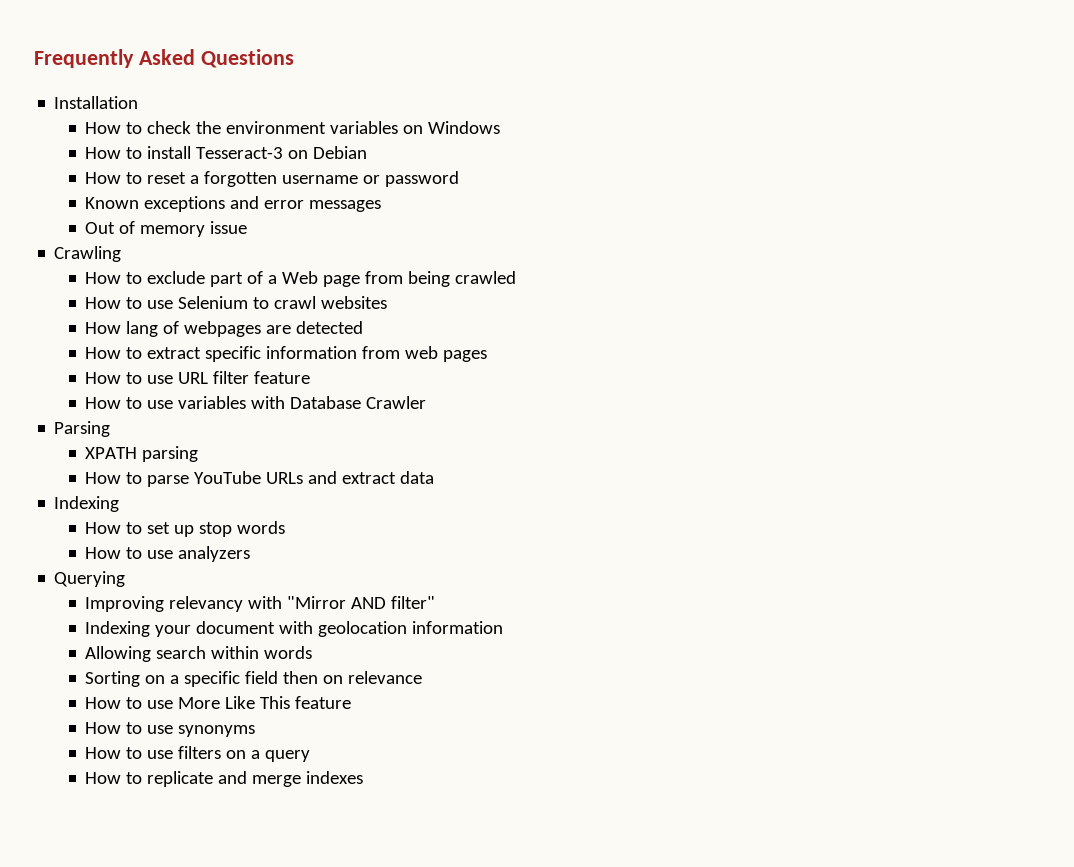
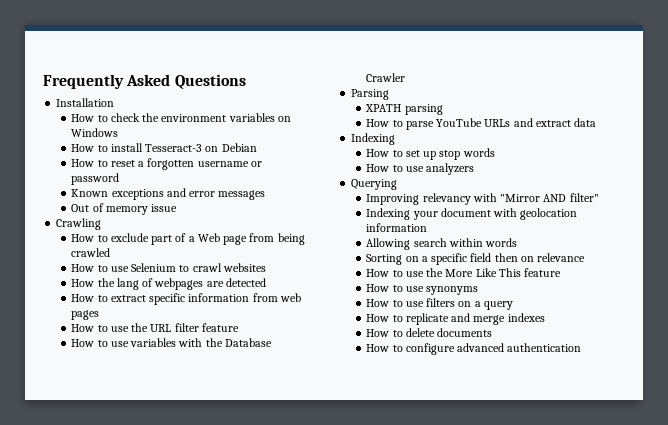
- How lang of webpages are detected
+ How the lang of webpages are detected
- How to use URL filter feature
+ How to use the URL filter feature
- How to use variables with Database Crawler
+ How to use variables with the Database Crawler
- How to use More Like This feature
+ How to use the More Like This feature
+ How to delete documents
+ How to configure advanced authentication

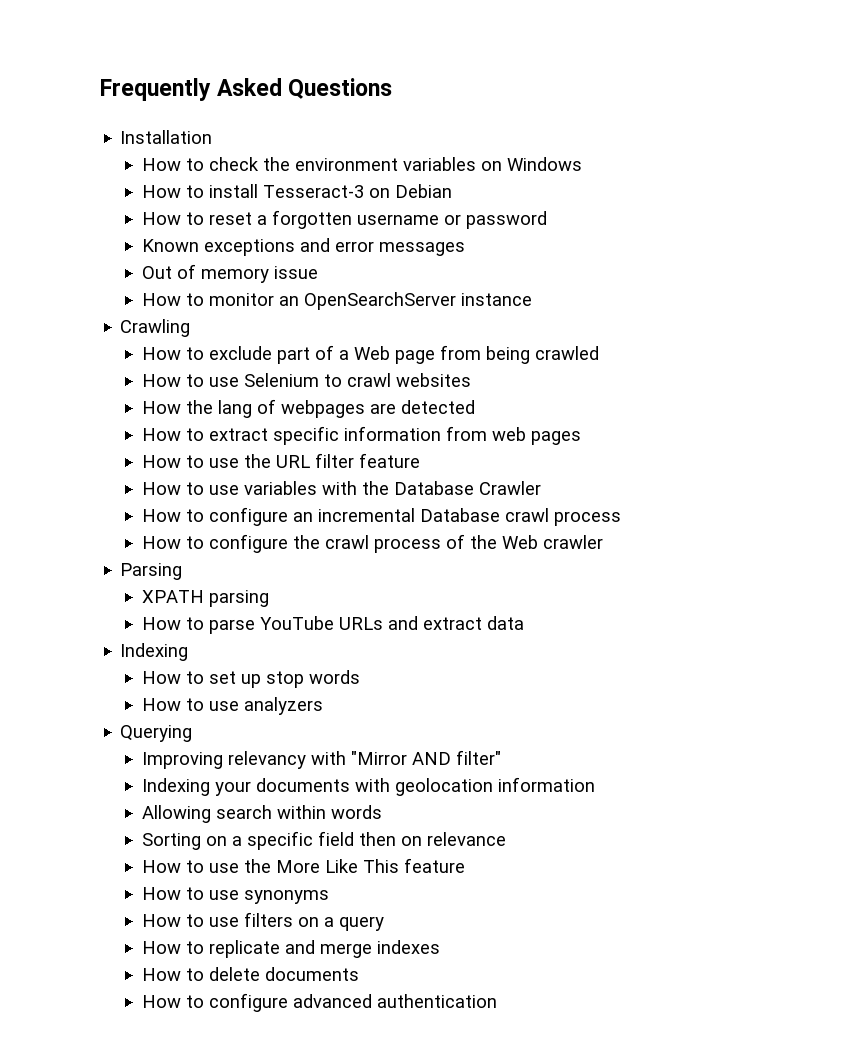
+ How to monitor an OpenSearchServer instance
+ How to configure an incremental Database crawl process
+ How to configure the crawl process of the Web crawler
- Indexing your document with geolocation information
+ Indexing your documents with geolocation information

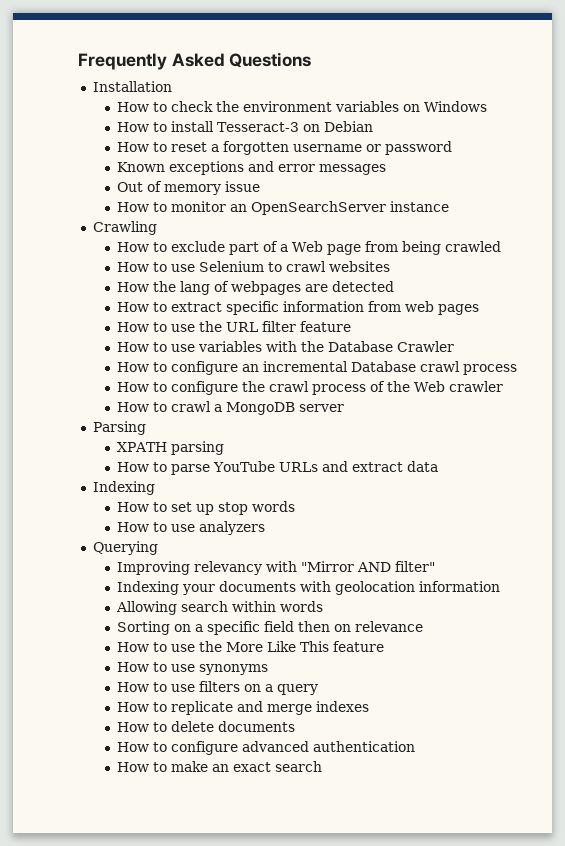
+ How to crawl a MongoDB server
+ How to make an exact search

